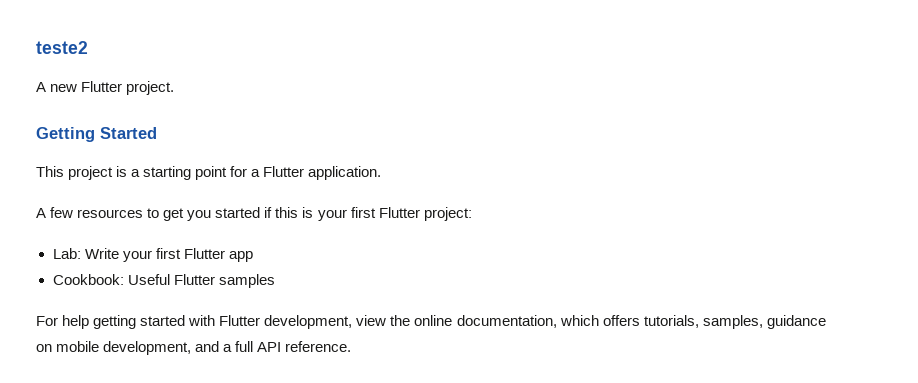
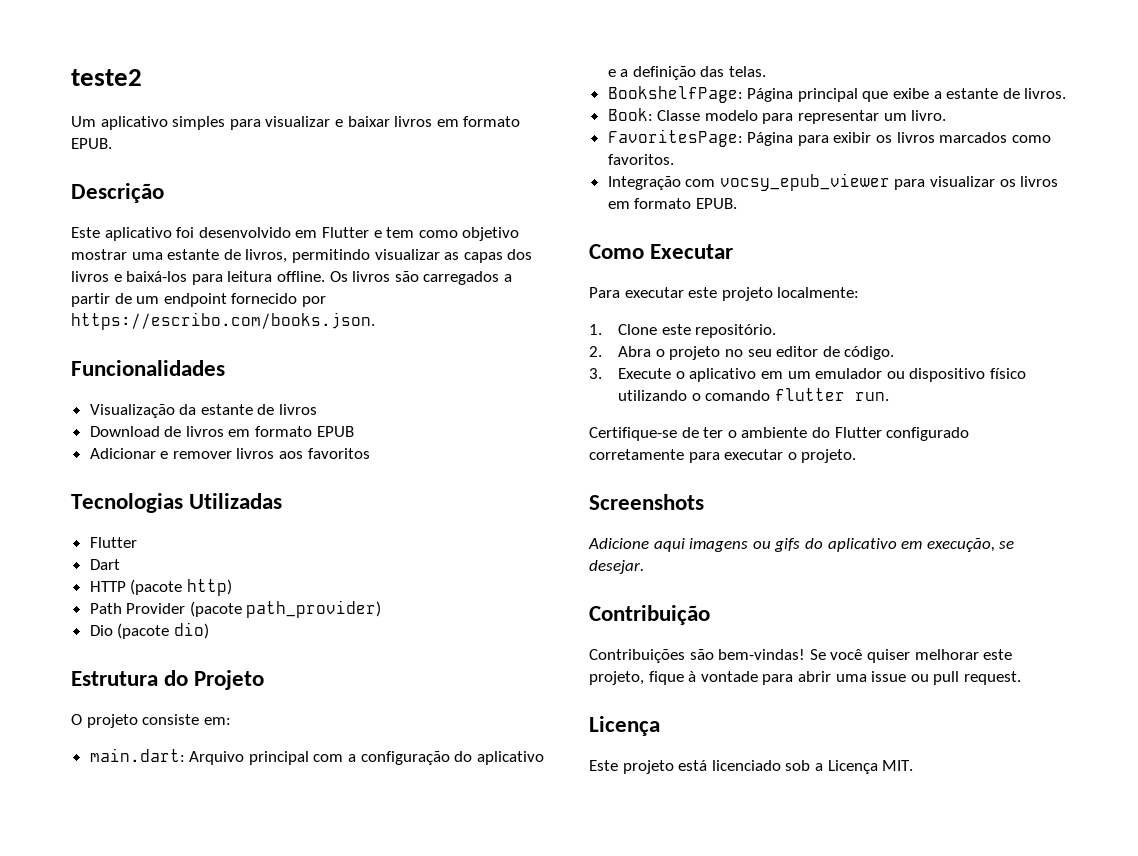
- A new Flutter project.
- Getting Started
- This project is a starting point for a Flutter application.
- A few resources to get you started if this is your first Flutter project:
- Lab: Write your first Flutter app
- Cookbook: Useful Flutter samples
- For help getting started with Flutter development, view the online documentation, which offers tutorials, samples, guidance on mobile development, and a full API reference.
+ Um aplicativo simples para visualizar e baixar livros em formato EPUB.
+ Descrição
+ Este aplicativo foi desenvolvido em Flutter e tem como objetivo mostrar uma estante de livros, permitindo visualizar as capas dos livros e baixá-los para leitura offline. Os livros são carregados a partir de um endpoint fornecido por https://escribo.com/books.json.
+ Funcionalidades
+ Visualização da estante de livros
+ Download de livros em formato EPUB
+ Adicionar e remover livros aos favoritos
+ Tecnologias Utilizadas
+ Flutter
+ Dart
+ HTTP (pacote http)
+ Path Provider (pacote path_provider)
+ Dio (pacote dio)
+ Estrutura do Projeto
+ O projeto consiste em:
+ main.dart: Arquivo principal com a configuração do aplicativo e a definição das telas.
+ BookshelfPage: Página principal que exibe a estante de livros.
+ Book: Classe modelo para representar um livro.
+ FavoritesPage: Página para exibir os livros marcados como favoritos.
+ Integração com vocsy_epub_viewer para visualizar os livros em formato EPUB.
+ Como Executar
+ Para executar este projeto localmente:
+ 1. Clone este repositório.
+ 2. Abra o projeto no seu editor de código.
+ 3. Execute o aplicativo em um emulador ou dispositivo físico utilizando o comando flutter run.
+ Certifique-se de ter o ambiente do Flutter configurado corretamente para executar o projeto.
+ Screenshots
+ Adicione aqui imagens ou gifs do aplicativo em execução, se desejar.
+ Contribuição
+ Contribuições são bem-vindas! Se você quiser melhorar este projeto, fique à vontade para abrir uma issue ou pull request.
+ Licença
+ Este projeto está licenciado sob a Licença MIT.

